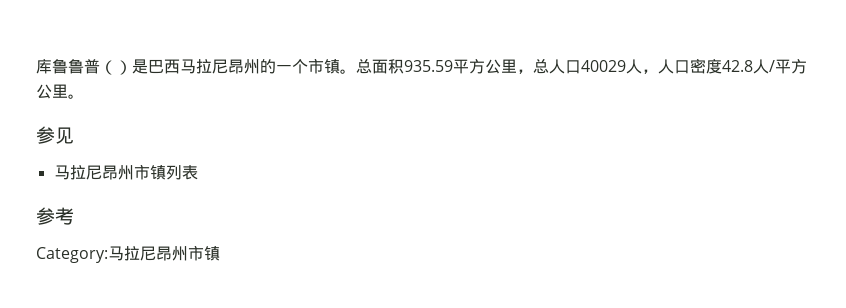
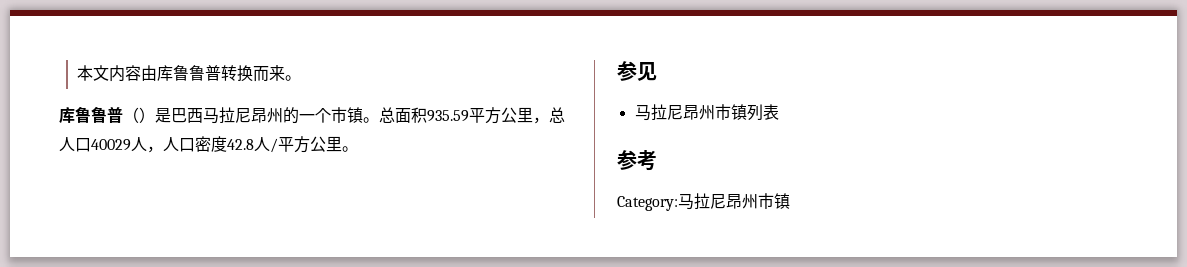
+ 本文内容由库鲁鲁普转换而来。

